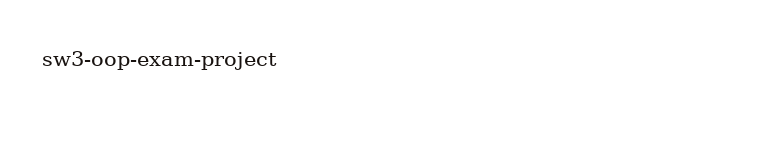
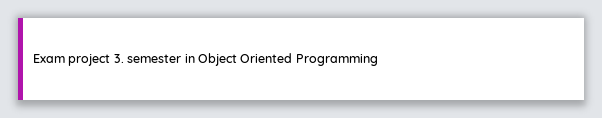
- sw3-oop-exam-project
+ Exam project 3. semester in Object Oriented Programming

